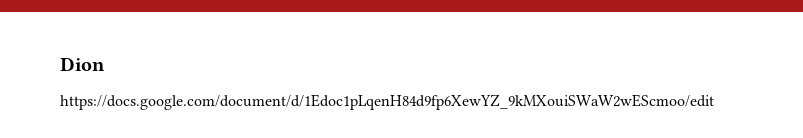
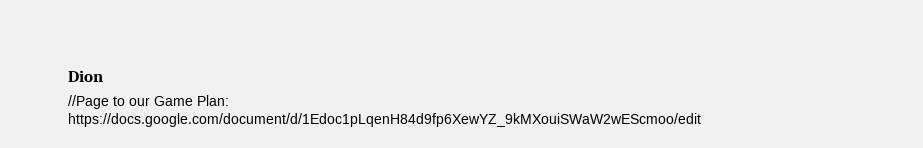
- https://docs.google.com/document/d/1Edoc1pLqenH84d9fp6XewYZ_9kMXouiSWaW2wEScmoo/edit
+ //Page to our Game Plan: https://docs.google.com/document/d/1Edoc1pLqenH84d9fp6XewYZ_9kMXouiSWaW2wEScmoo/edit

